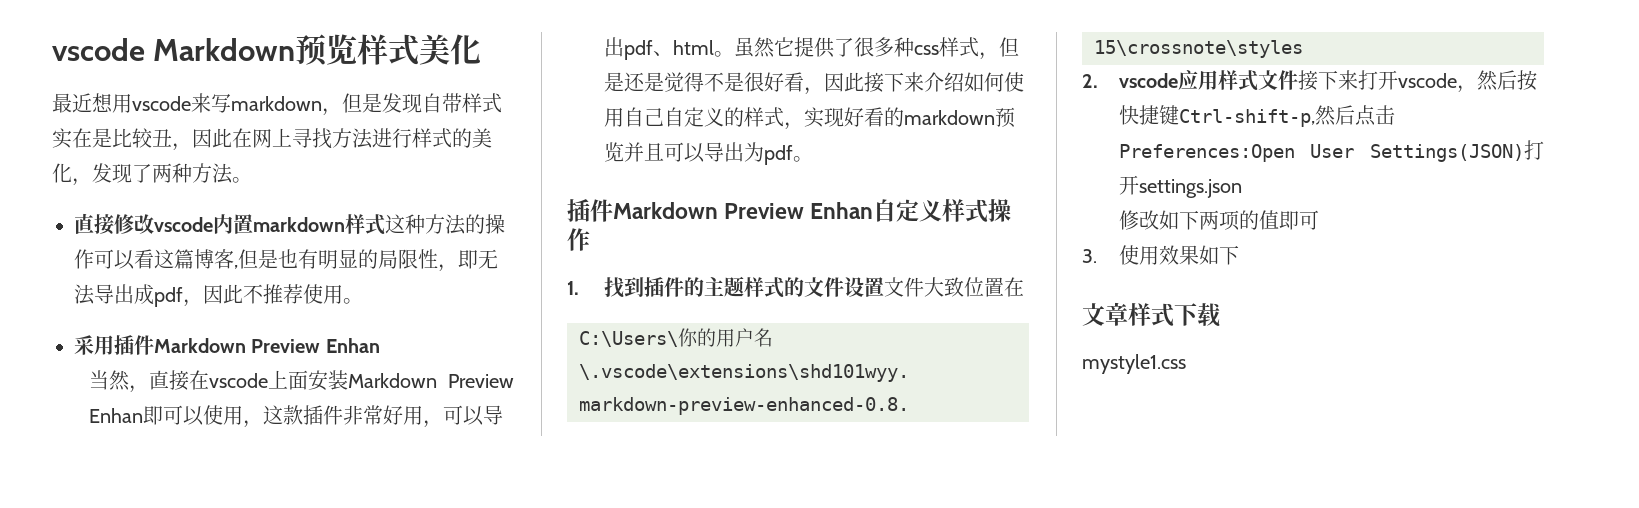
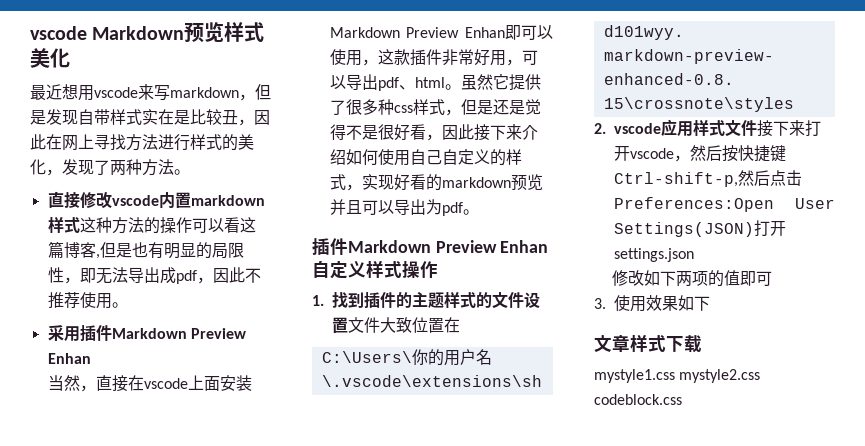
- mystyle1.css
+ mystyle1.css mystyle2.css codeblock.css

